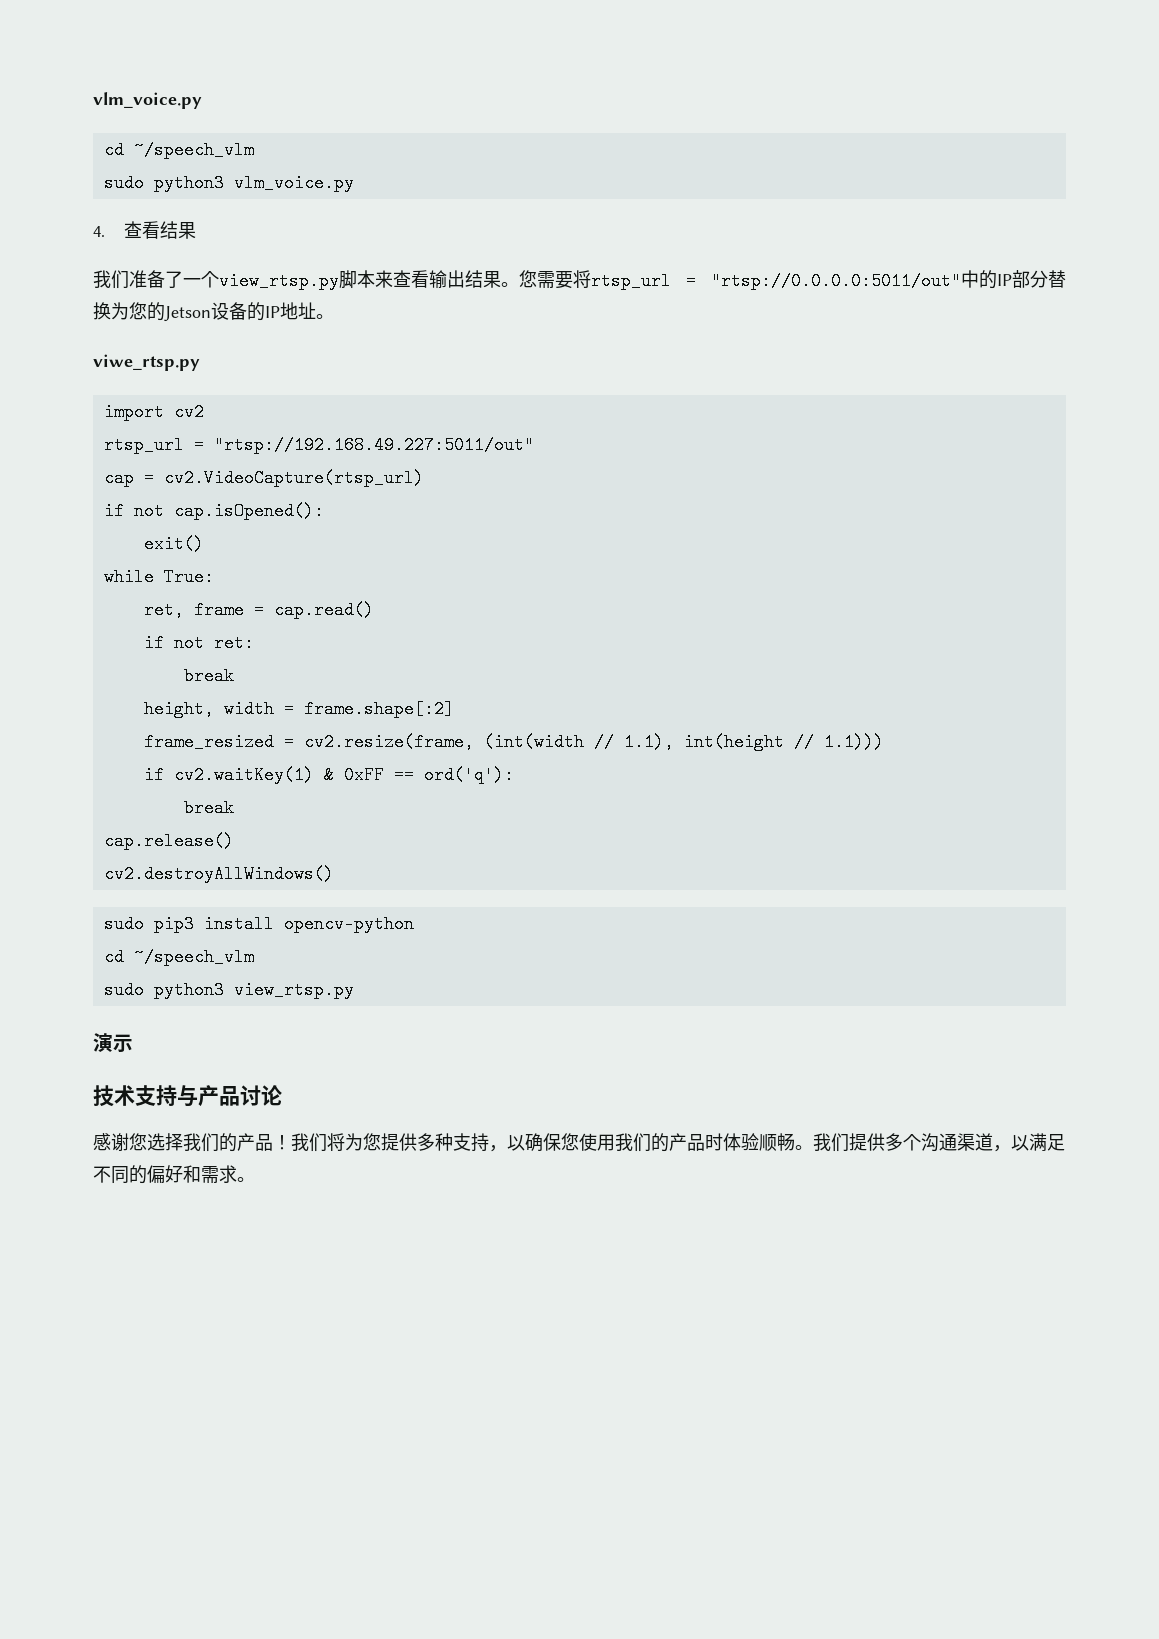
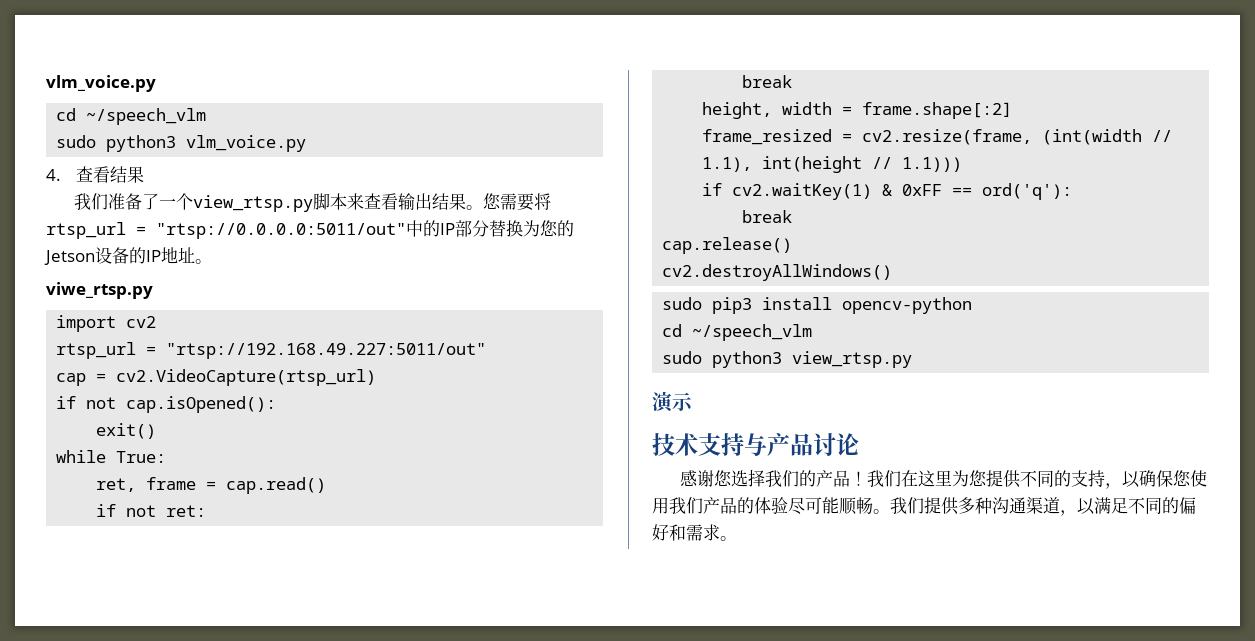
- 我们将为您提供多种支持，以确保您使用我们的产品时体验顺畅。
+ 我们在这里为您提供不同的支持，以确保您使用我们产品的体验尽可能顺畅。
- 我们提供多个沟通渠道，以满足不同的偏好和需求。
+ 我们提供多种沟通渠道，以满足不同的偏好和需求。

